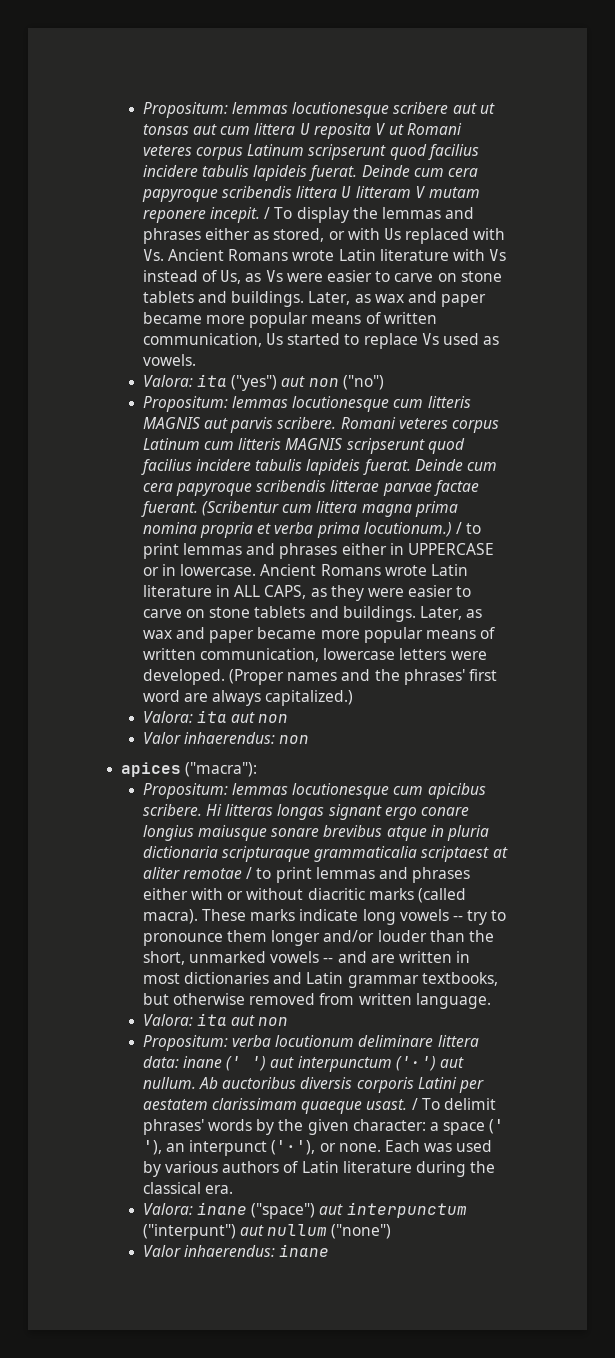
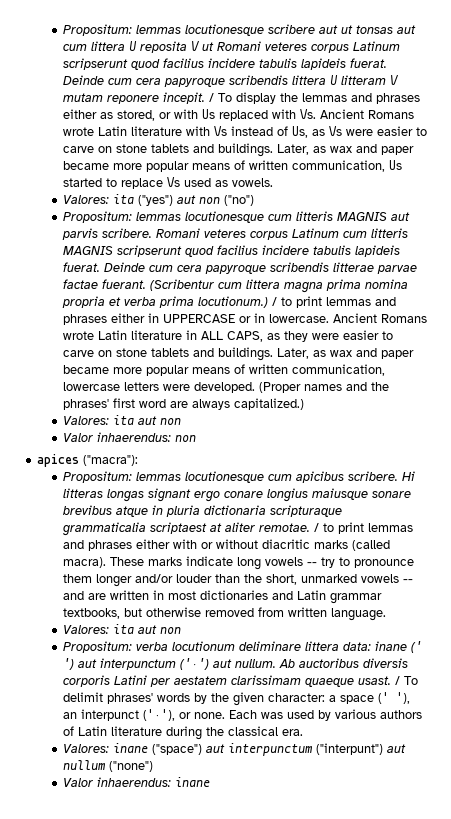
- Valora: ita ("yes") aut non ("no")
+ Valores: ita ("yes") aut non ("no")
  (Proper names and the phrases' first word are always capitalized.)
- Valora: ita aut non
+ Valores: ita aut non
- Hi litteras longas signant ergo conare longius maiusque sonare brevibus atque in pluria dictionaria scripturaque grammaticalia scriptaest at aliter remotae / to print lemmas and phrases either with or without diacritic marks (called macra).
+ Hi litteras longas signant ergo conare longius maiusque sonare brevibus atque in pluria dictionaria scripturaque grammaticalia scriptaest at aliter remotae. / to print lemmas and phrases either with or without diacritic marks (called macra).
  These marks indicate long vowels -- try to pronounce them longer and/or louder than the short, unmarked vowels -- and are written in most dictionaries and Latin grammar textbooks, but otherwise removed from written language.
- Valora: ita aut non
+ Valores: ita aut non
- Valora: inane ("space") aut interpunctum ("interpunt") aut nullum ("none")
+ Valores: inane ("space") aut interpunctum ("interpunt") aut nullum ("none")

